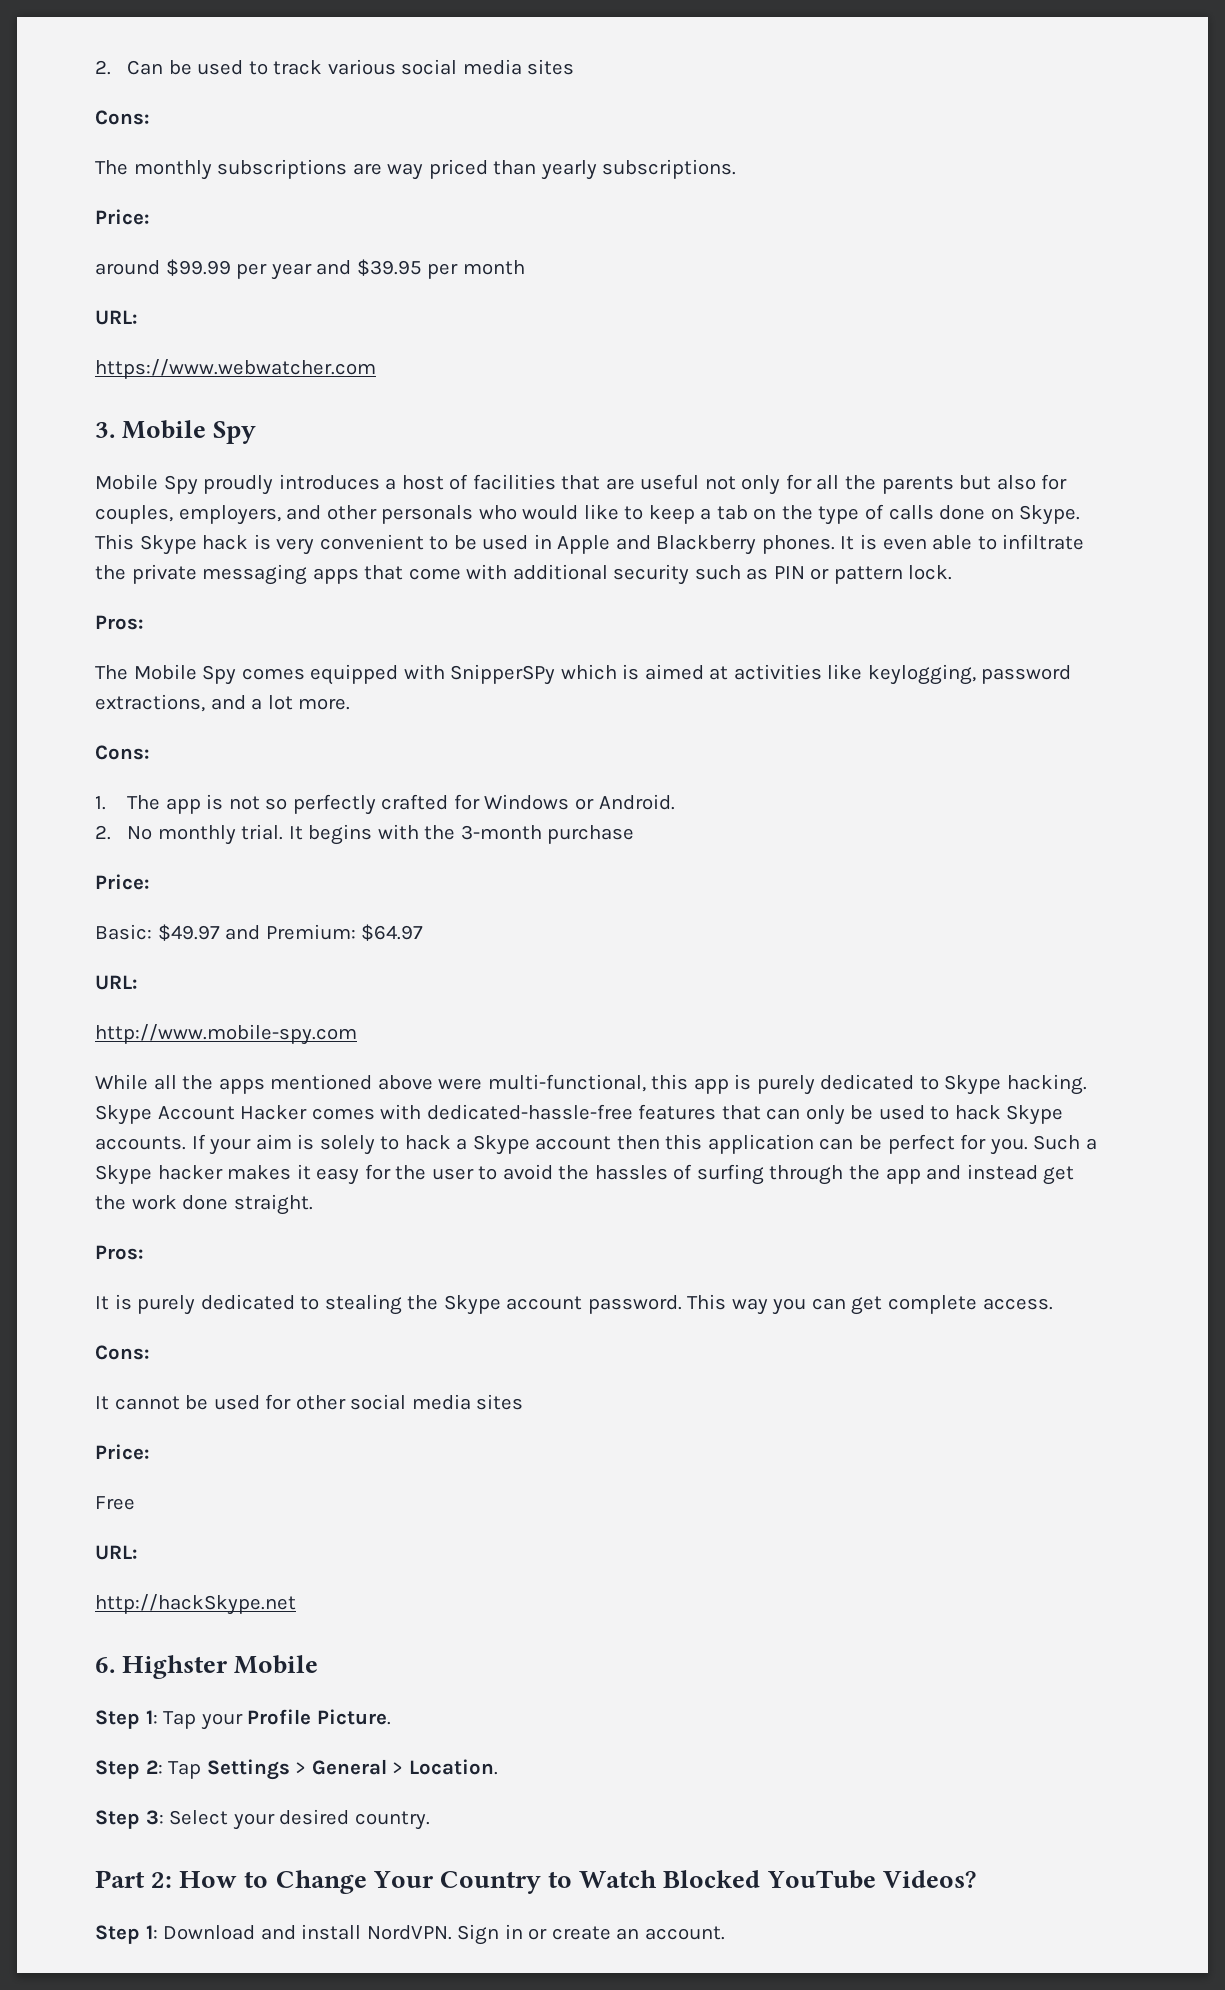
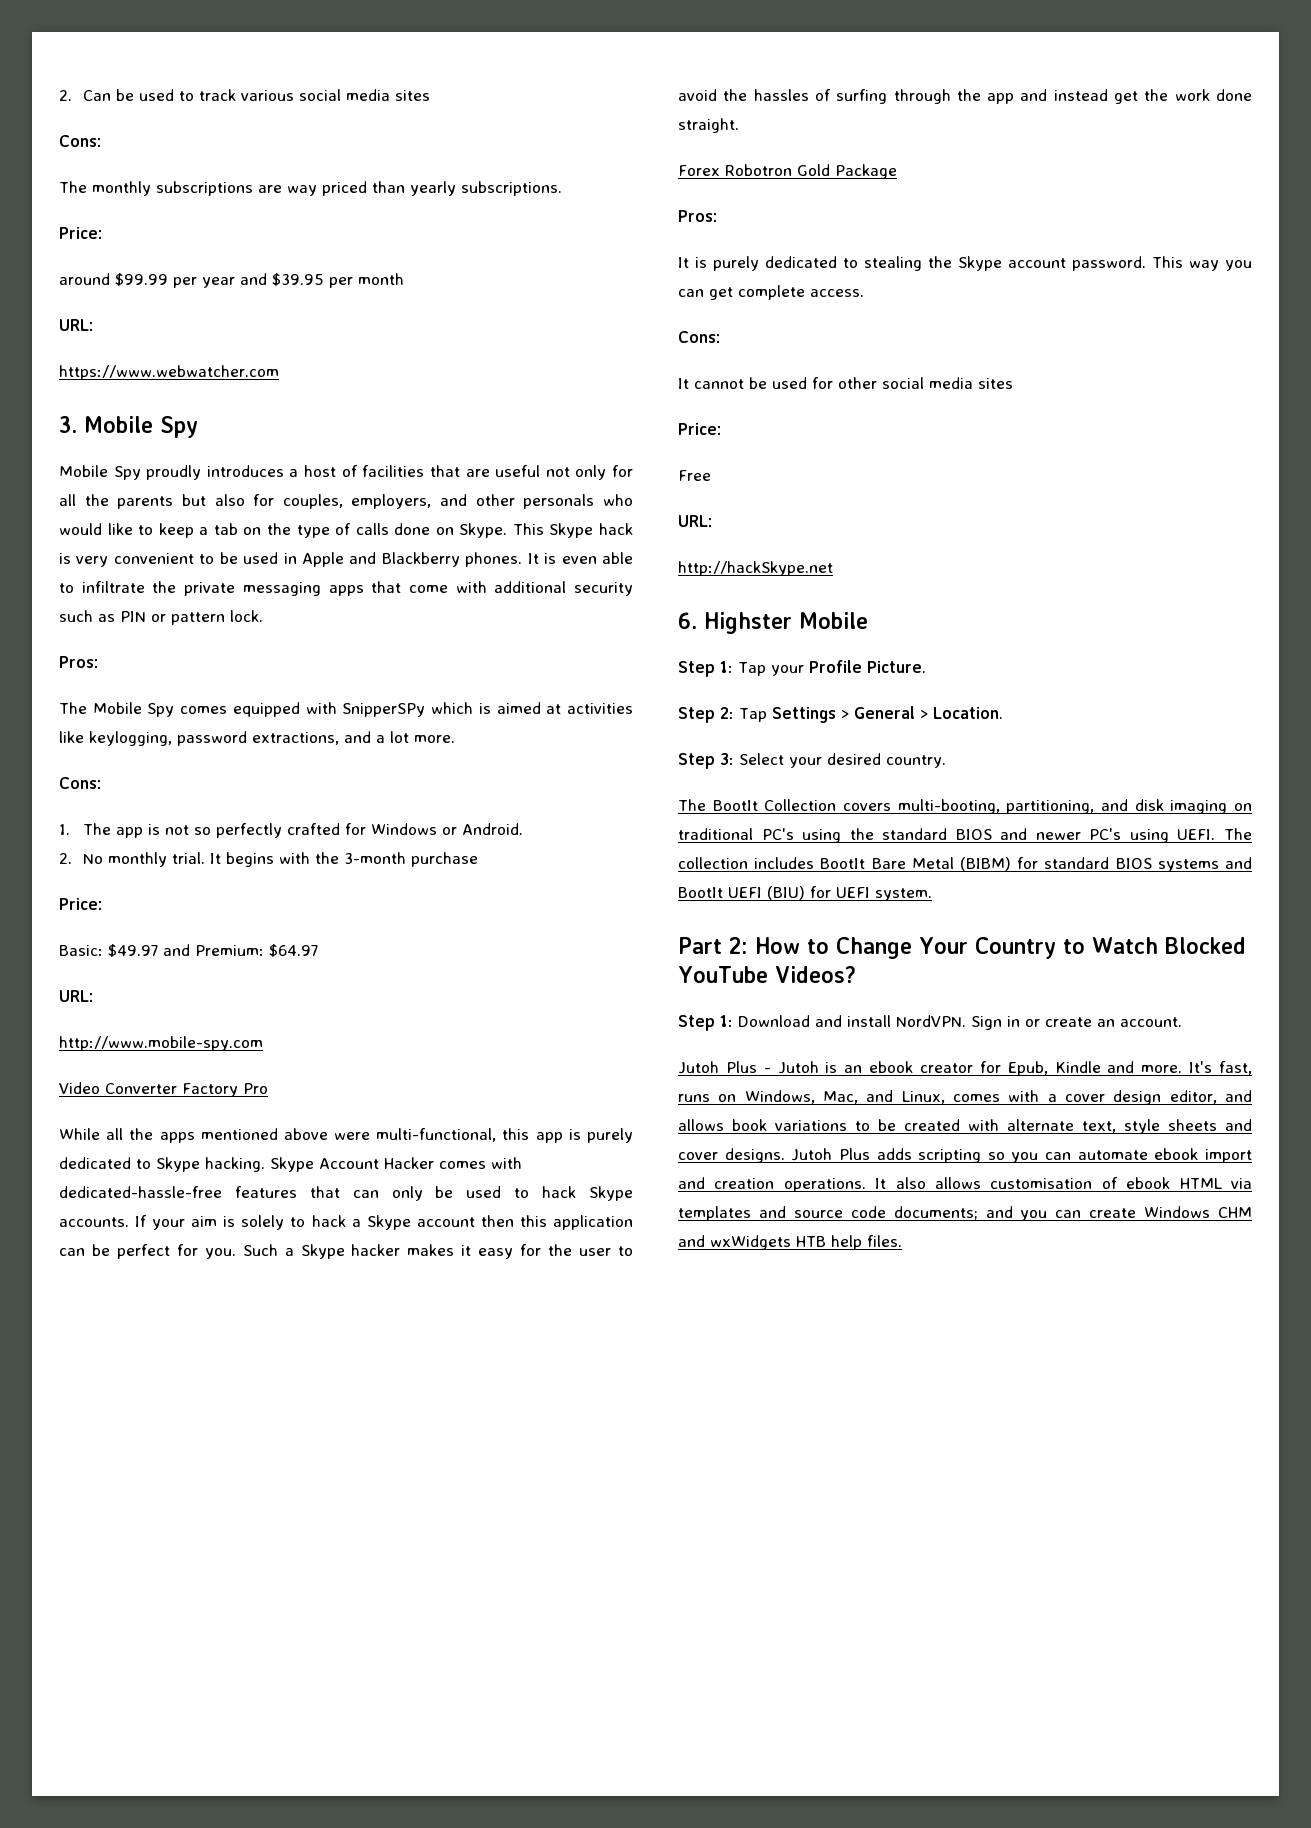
+ Video Converter Factory Pro
+ Forex Robotron Gold Package
+ The BootIt Collection covers multi-booting, partitioning, and disk imaging on traditional PC's using the standard BIOS and newer PC's using UEFI. The collection includes BootIt Bare Metal (BIBM) for standard BIOS systems and BootIt UEFI (BIU) for UEFI system.
+ Jutoh Plus - Jutoh is an ebook creator for Epub, Kindle and more. It's fast, runs on Windows, Mac, and Linux, comes with a cover design editor, and allows book variations to be created with alternate text, style sheets and cover designs. Jutoh Plus adds scripting so you can automate ebook import and creation operations. It also allows customisation of ebook HTML via templates and source code documents; and you can create Windows CHM and wxWidgets HTB help files.

